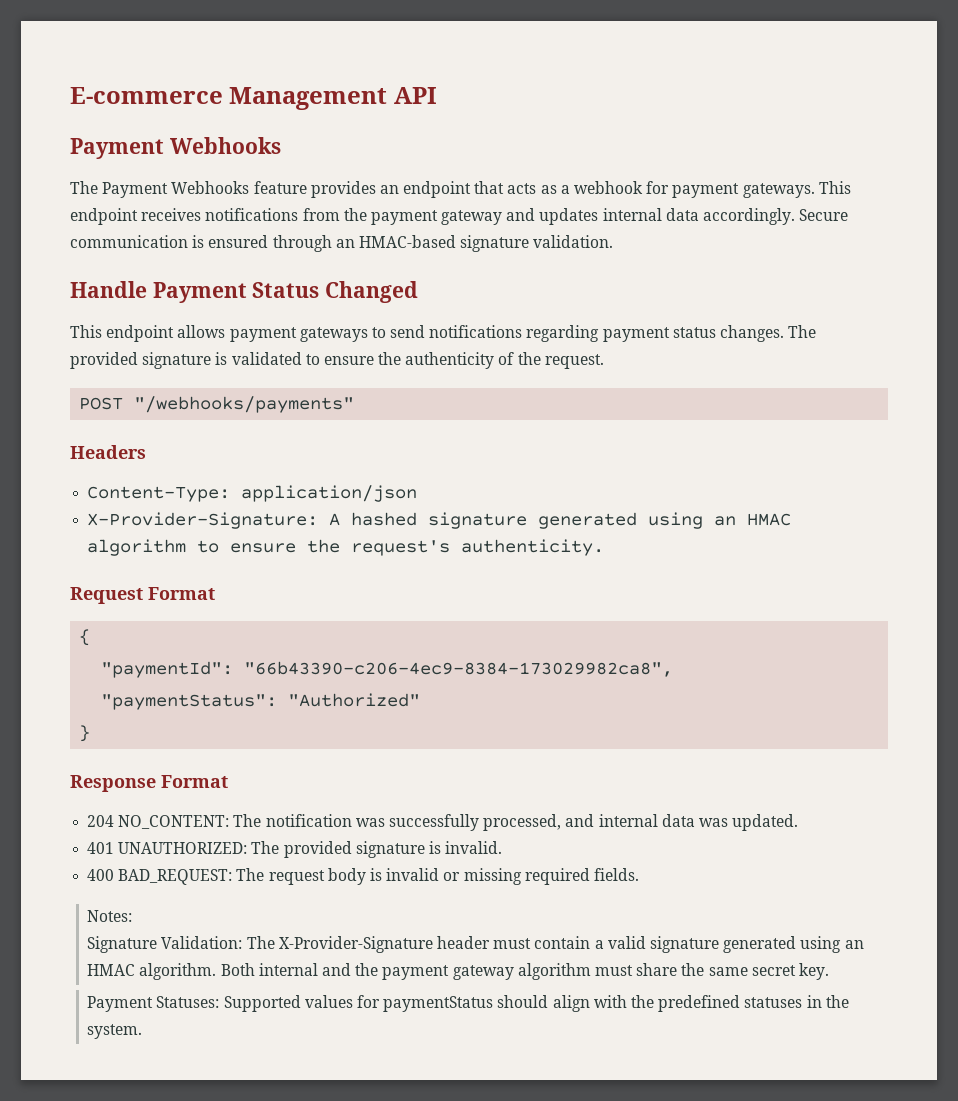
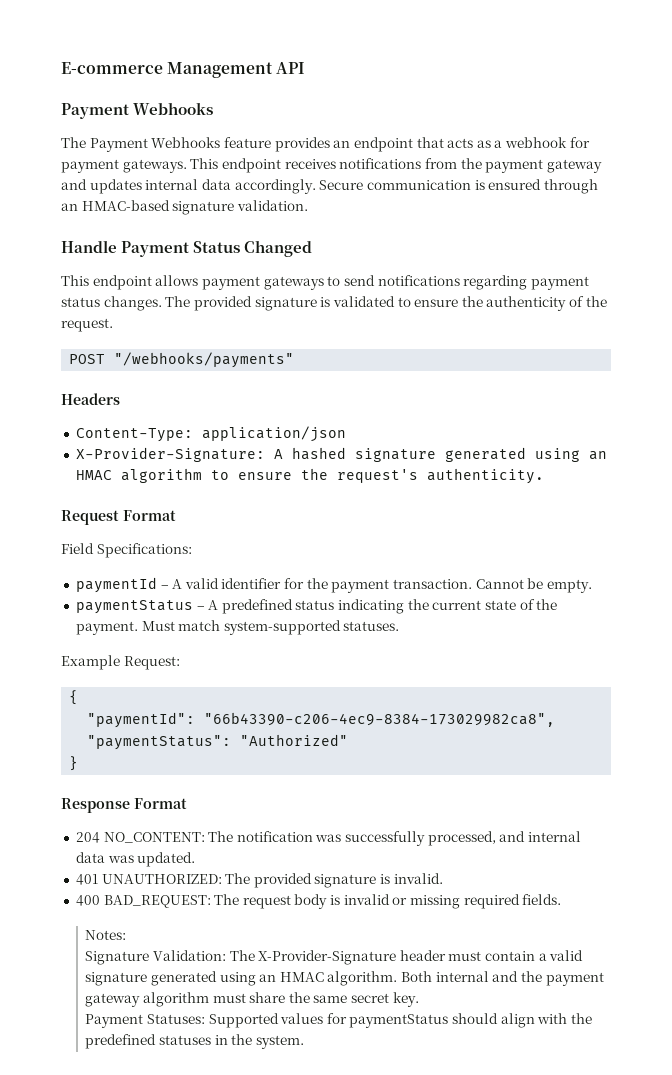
+ Field Specifications:
+ paymentId – A valid identifier for the payment transaction. Cannot be empty.
+ paymentStatus – A predefined status indicating the current state of the payment. Must match system-supported statuses.
+ Example Request:

